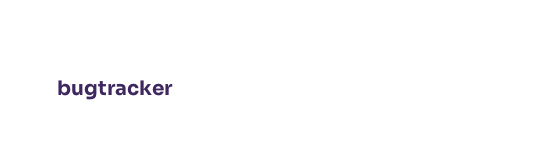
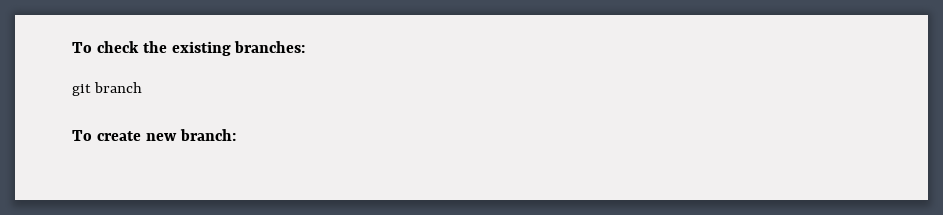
- bugtracker
+ To check the existing branches:
+ git branch
+ To create new branch:

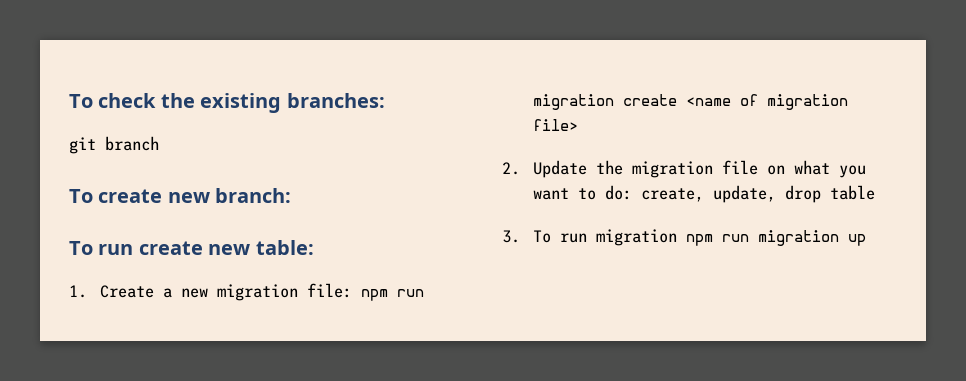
+ To run create new table:
+ 1. Create a new migration file: npm run migration create <name of migration file>
+ 2. Update the migration file on what you want to do: create, update, drop table
+ 3. To run migration npm run migration up

